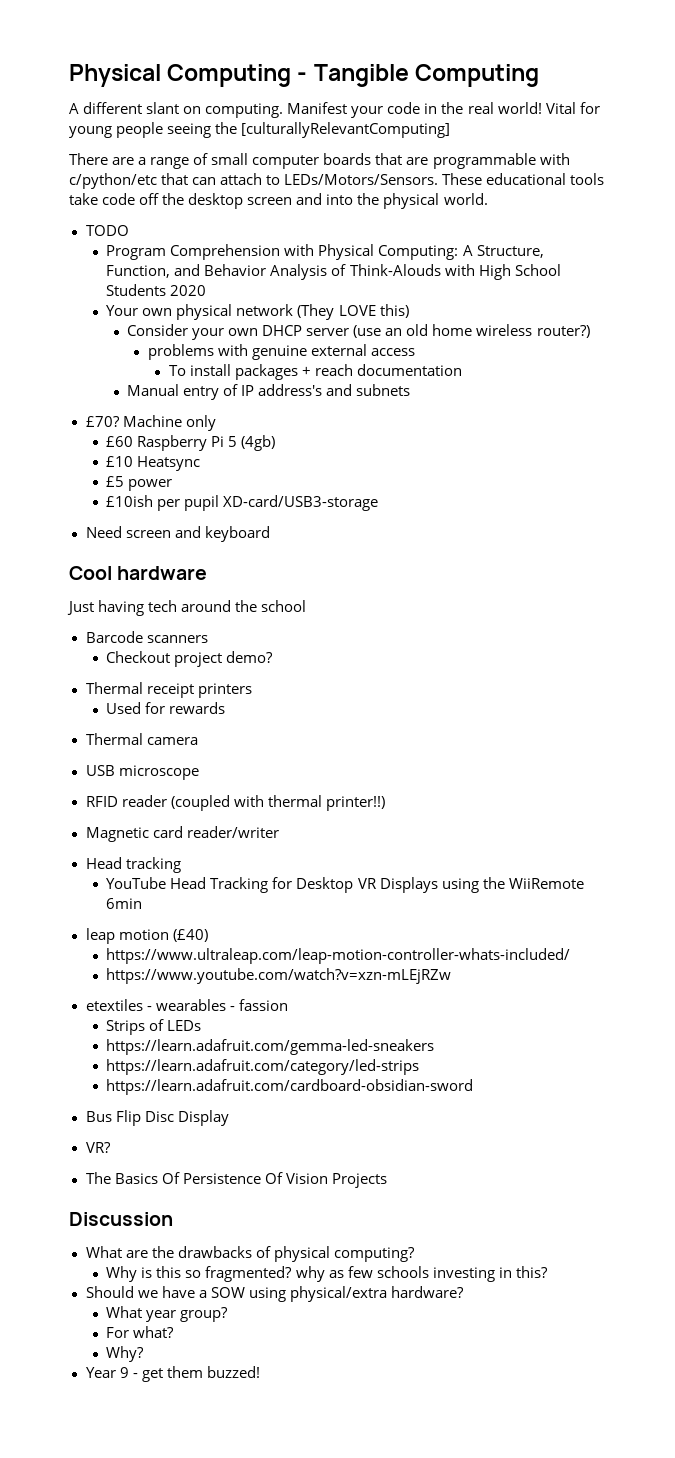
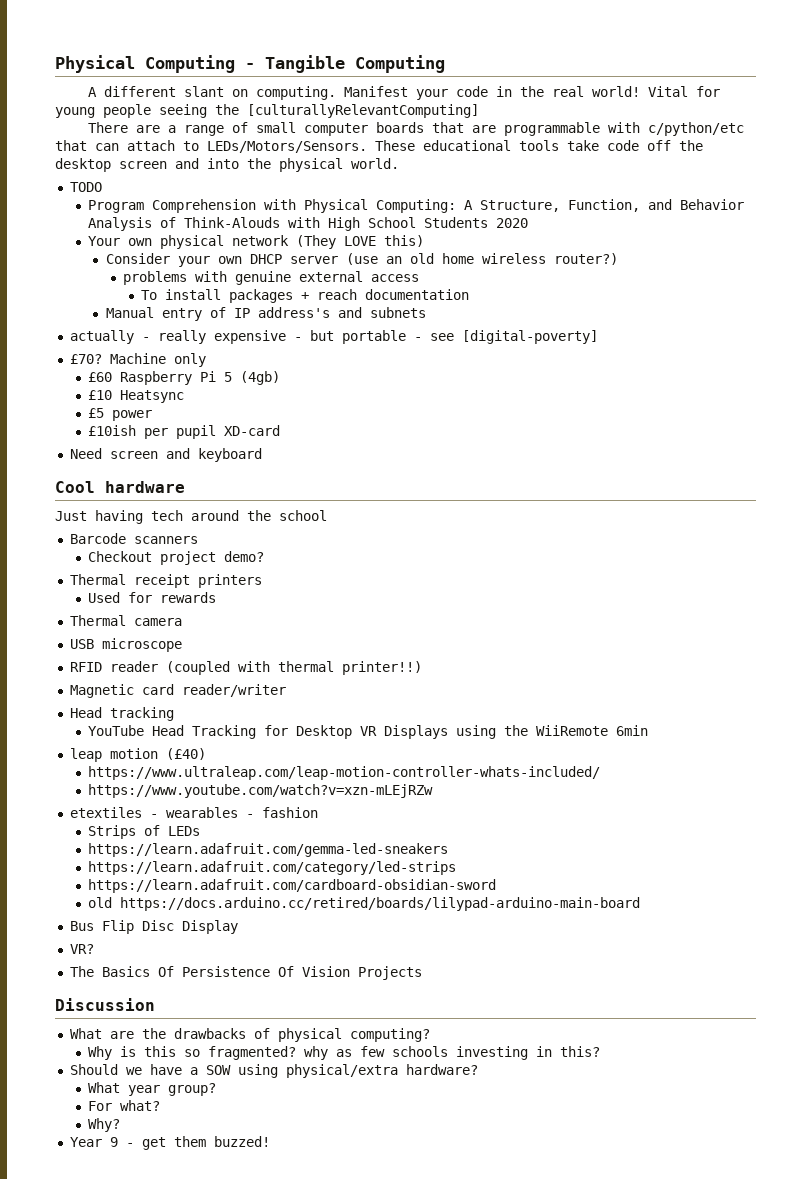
+ actually - really expensive - but portable - see [digital-poverty]
- £10ish per pupil XD-card/USB3-storage
+ £10ish per pupil XD-card
- etextiles - wearables - fassion
+ etextiles - wearables - fashion
+ old https://docs.arduino.cc/retired/boards/lilypad-arduino-main-board

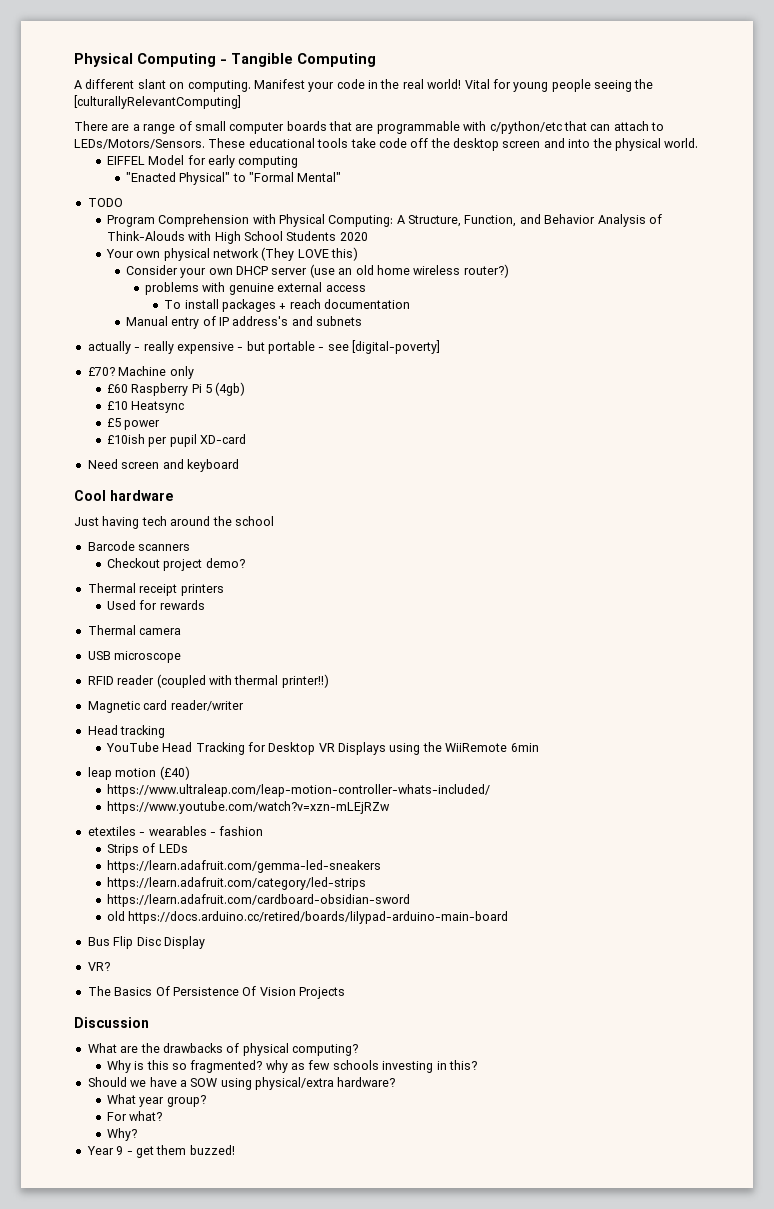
+ EIFFEL Model for early computing
+ "Enacted Physical" to "Formal Mental"

